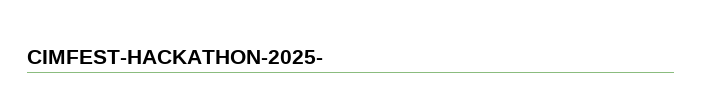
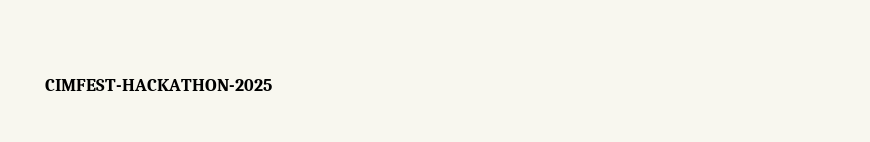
- CIMFEST-HACKATHON-2025-
+ CIMFEST-HACKATHON-2025

